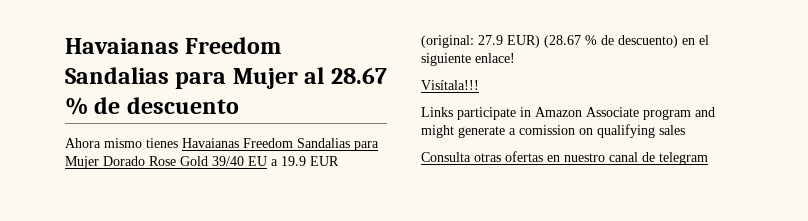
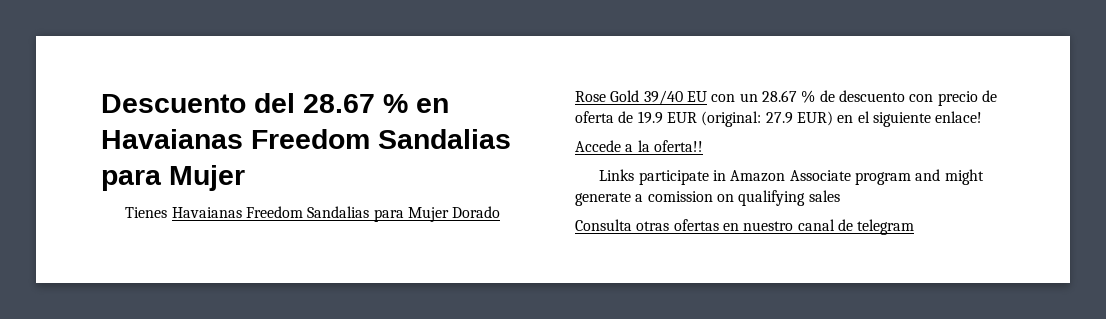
- Havaianas Freedom Sandalias para Mujer al 28.67 % de descuento
- Ahora mismo tienes Havaianas Freedom Sandalias para Mujer Dorado Rose Gold 39/40 EU a 19.9 EUR (original: 27.9 EUR) (28.67 % de descuento) en el siguiente enlace!
+ Descuento del 28.67 % en Havaianas Freedom Sandalias para Mujer
+ Tienes Havaianas Freedom Sandalias para Mujer Dorado Rose Gold 39/40 EU con un 28.67 % de descuento con precio de oferta de 19.9 EUR (original: 27.9 EUR) en el siguiente enlace!
- Visítala!!!
+ Accede a la oferta!!

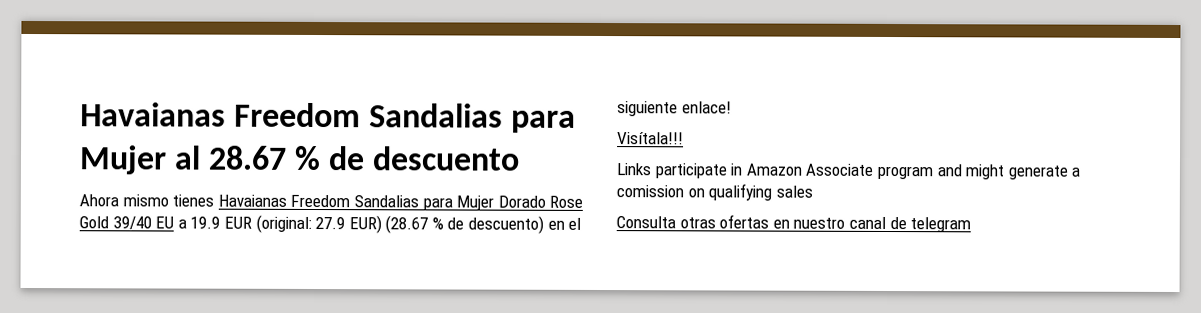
- Descuento del 28.67 % en Havaianas Freedom Sandalias para Mujer
- Tienes Havaianas Freedom Sandalias para Mujer Dorado Rose Gold 39/40 EU con un 28.67 % de descuento con precio de oferta de 19.9 EUR (original: 27.9 EUR) en el siguiente enlace!
+ Havaianas Freedom Sandalias para Mujer al 28.67 % de descuento
+ Ahora mismo tienes Havaianas Freedom Sandalias para Mujer Dorado Rose Gold 39/40 EU a 19.9 EUR (original: 27.9 EUR) (28.67 % de descuento) en el siguiente enlace!
- Accede a la oferta!!
+ Visítala!!!

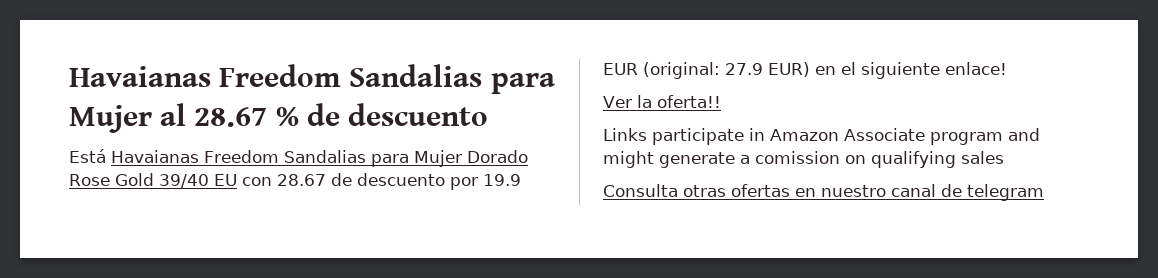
- Ahora mismo tienes Havaianas Freedom Sandalias para Mujer Dorado Rose Gold 39/40 EU a 19.9 EUR (original: 27.9 EUR) (28.67 % de descuento) en el siguiente enlace!
+ Está Havaianas Freedom Sandalias para Mujer Dorado Rose Gold 39/40 EU con 28.67 de descuento por 19.9 EUR (original: 27.9 EUR) en el siguiente enlace!
- Visítala!!!
+ Ver la oferta!!

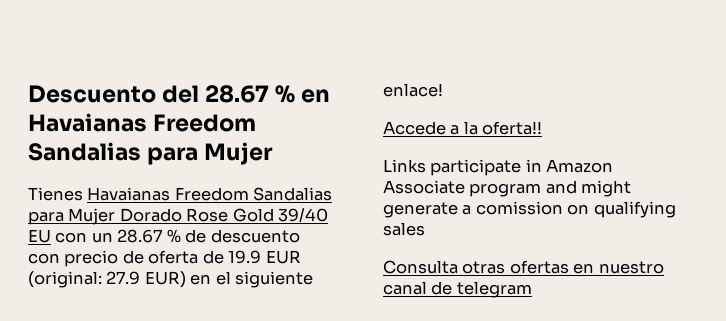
- Havaianas Freedom Sandalias para Mujer al 28.67 % de descuento
- Está Havaianas Freedom Sandalias para Mujer Dorado Rose Gold 39/40 EU con 28.67 de descuento por 19.9 EUR (original: 27.9 EUR) en el siguiente enlace!
+ Descuento del 28.67 % en Havaianas Freedom Sandalias para Mujer
+ Tienes Havaianas Freedom Sandalias para Mujer Dorado Rose Gold 39/40 EU con un 28.67 % de descuento con precio de oferta de 19.9 EUR (original: 27.9 EUR) en el siguiente enlace!
- Ver la oferta!!
+ Accede a la oferta!!

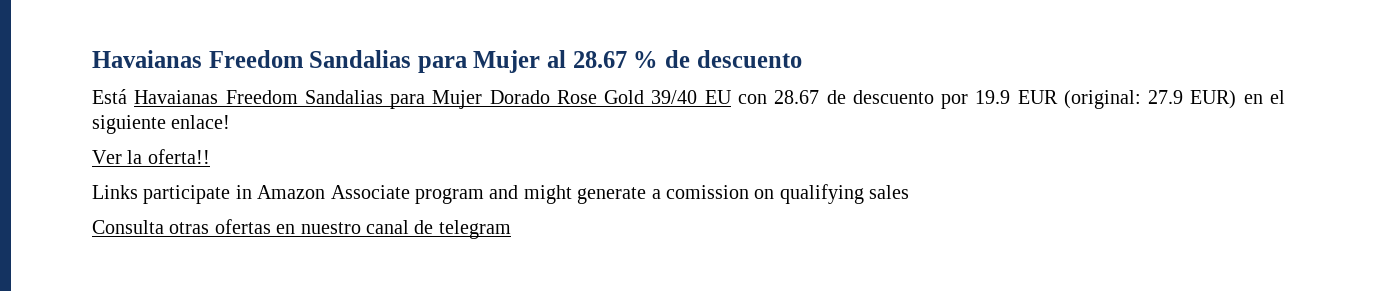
- Descuento del 28.67 % en Havaianas Freedom Sandalias para Mujer
- Tienes Havaianas Freedom Sandalias para Mujer Dorado Rose Gold 39/40 EU con un 28.67 % de descuento con precio de oferta de 19.9 EUR (original: 27.9 EUR) en el siguiente enlace!
+ Havaianas Freedom Sandalias para Mujer al 28.67 % de descuento
+ Está Havaianas Freedom Sandalias para Mujer Dorado Rose Gold 39/40 EU con 28.67 de descuento por 19.9 EUR (original: 27.9 EUR) en el siguiente enlace!
- Accede a la oferta!!
+ Ver la oferta!!

